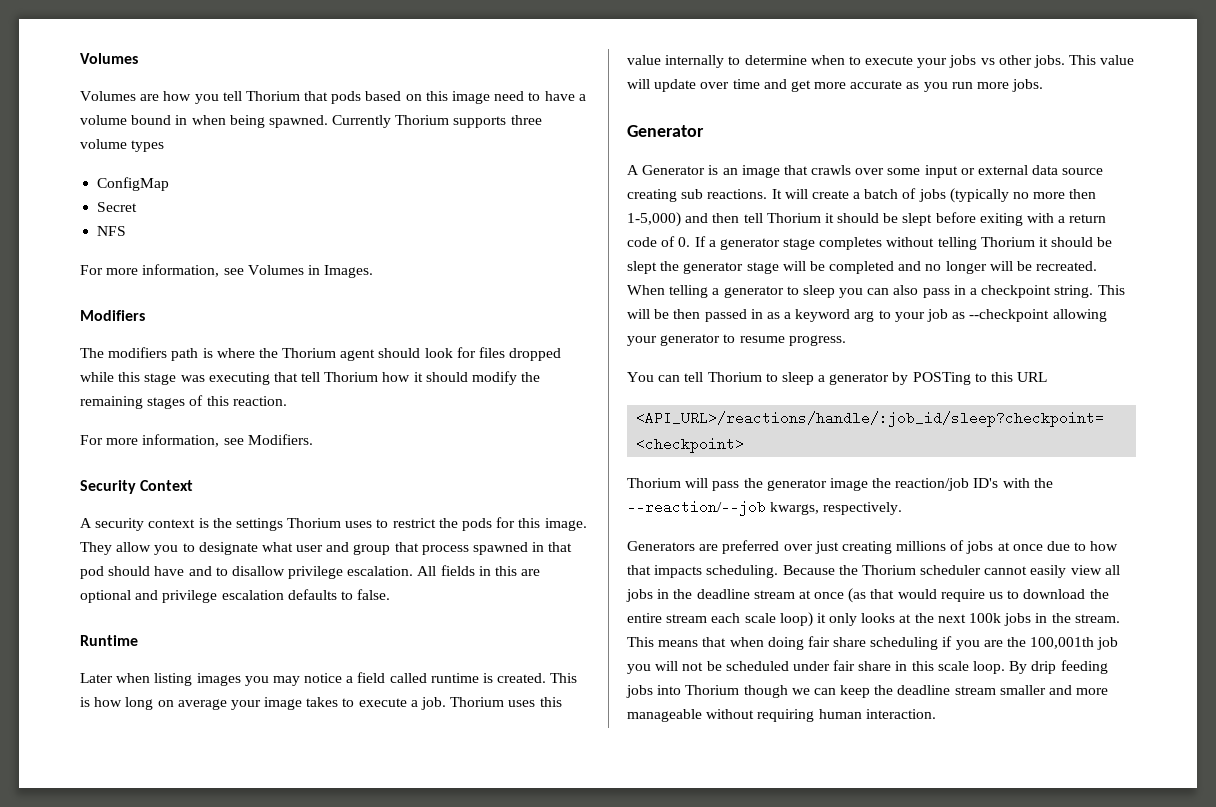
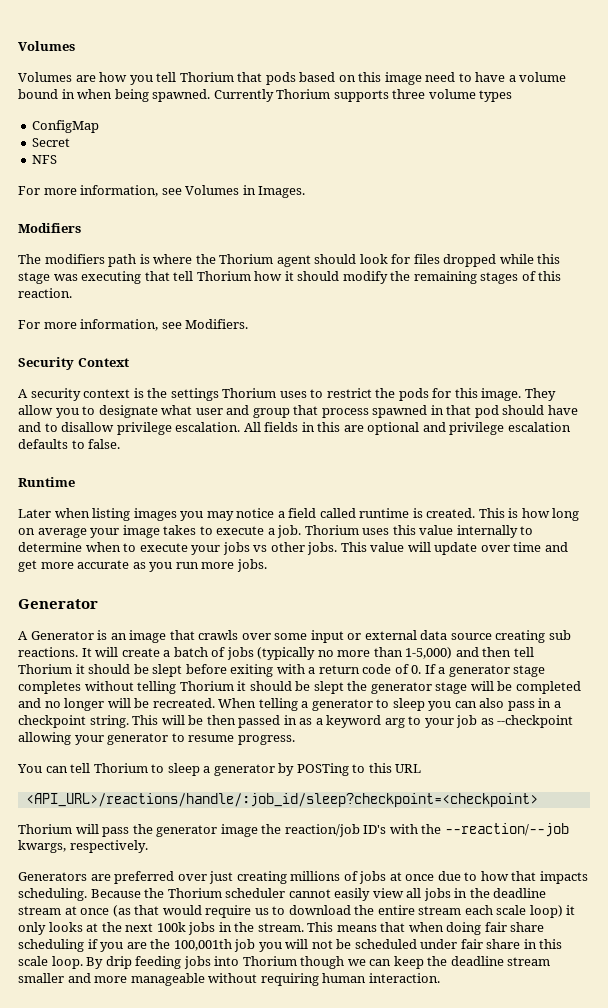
- It will create a batch of jobs (typically no more then 1-5,000) and then tell Thorium it should be slept before exiting with a return code of 0. If a generator stage completes without telling Thorium it should be slept the generator stage will be completed and no longer will be recreated.
+ It will create a batch of jobs (typically no more than 1-5,000) and then tell Thorium it should be slept before exiting with a return code of 0. If a generator stage completes without telling Thorium it should be slept the generator stage will be completed and no longer will be recreated.

